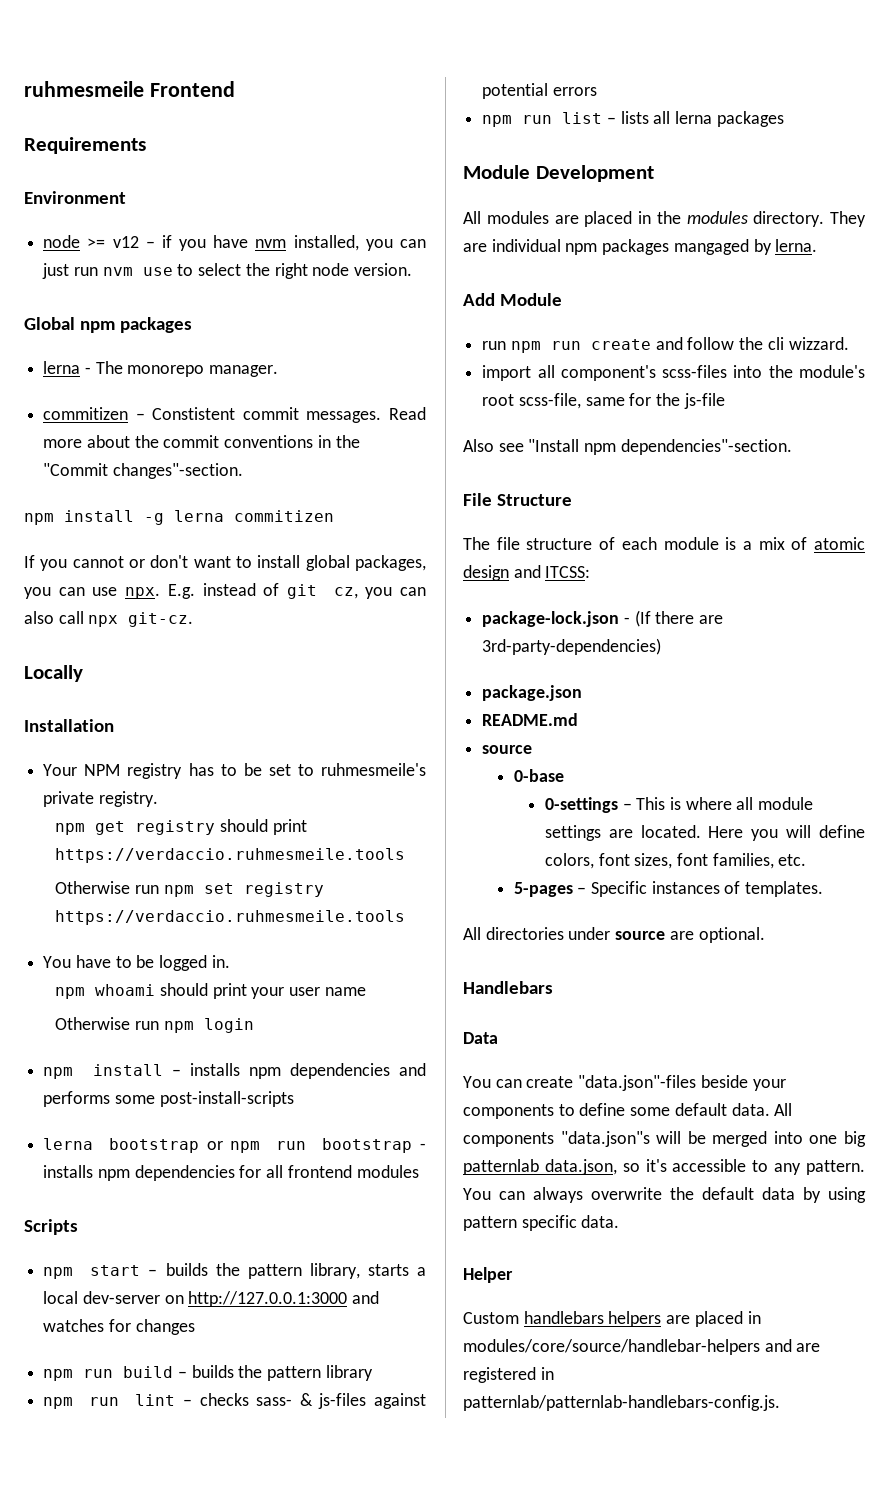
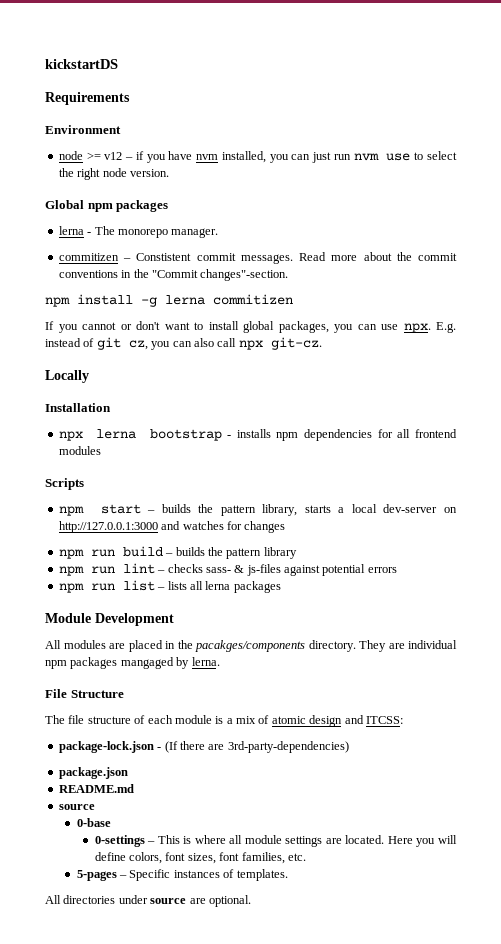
- ruhmesmeile Frontend
+ kickstartDS
- Your NPM registry has to be set to ruhmesmeile's private registry.
- npm get registry should print https://verdaccio.ruhmesmeile.tools
- Otherwise run npm set registry https://verdaccio.ruhmesmeile.tools
- You have to be logged in.
- npm whoami should print your user name
- Otherwise run npm login
- npm install – installs npm dependencies and performs some post-install-scripts
- lerna bootstrap or npm run bootstrap - installs npm dependencies for all frontend modules
+ npx lerna bootstrap - installs npm dependencies for all frontend modules
- All modules are placed in the modules directory.
+ All modules are placed in the pacakges/components directory.
- Add Module
- run npm run create and follow the cli wizzard.
- import all component's scss-files into the module's root scss-file, same for the js-file
- Also see "Install npm dependencies"-section.
- Handlebars
- Data
- You can create "data.json"-files beside your components to define some default data. All components "data.json"s will be merged into one big patternlab data.json, so it's accessible to any pattern. You can always overwrite the default data by using pattern specific data.
- Helper
- Custom handlebars helpers are placed in modules/core/source/handlebar-helpers and are registered in patternlab/patternlab-handlebars-config.js.

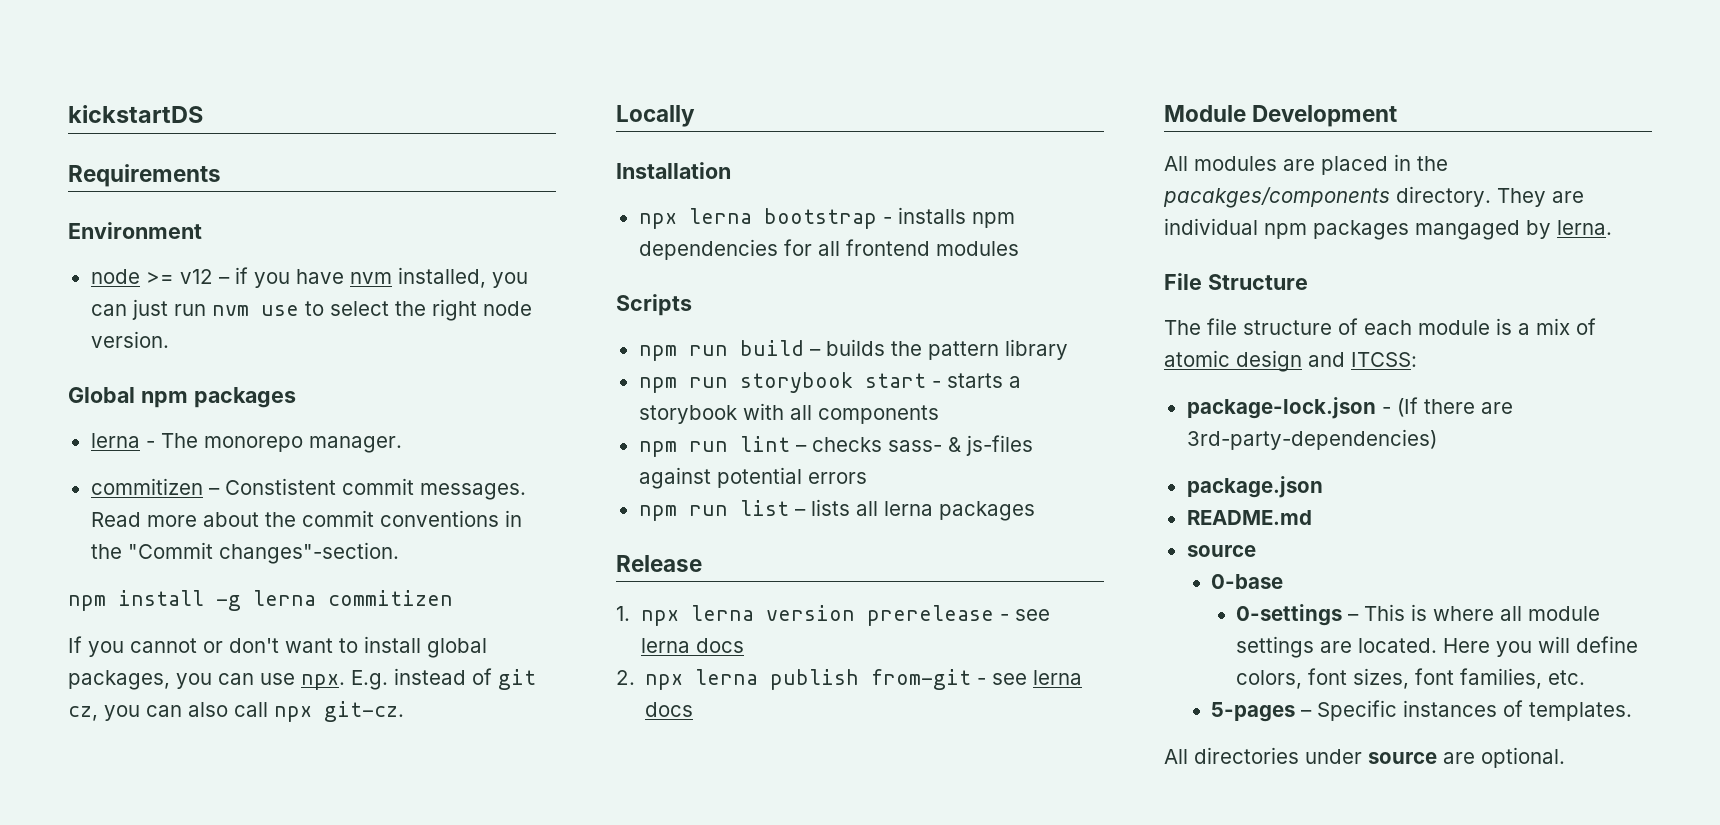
- npm start – builds the pattern library, starts a local dev-server on http://127.0.0.1:3000 and watches for changes
+ npm run storybook start - starts a storybook with all components
+ Release
+ 1. npx lerna version prerelease - see lerna docs
+ 2. npx lerna publish from-git - see lerna docs

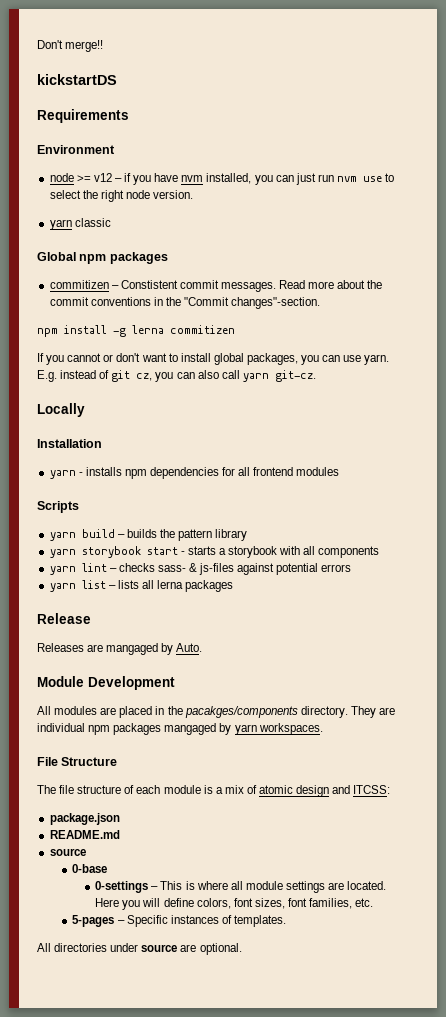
+ Don't merge!!
+ yarn classic
- lerna - The monorepo manager.
- If you cannot or don't want to install global packages, you can use npx.
+ If you cannot or don't want to install global packages, you can use yarn.
- E.g. instead of git cz, you can also call npx git-cz.
+ E.g. instead of git cz, you can also call yarn git-cz.
- npx lerna bootstrap - installs npm dependencies for all frontend modules
+ yarn - installs npm dependencies for all frontend modules
- npm run build – builds the pattern library
+ yarn build – builds the pattern library
- npm run storybook start - starts a storybook with all components
+ yarn storybook start - starts a storybook with all components
- npm run lint – checks sass- & js-files against potential errors
+ yarn lint – checks sass- & js-files against potential errors
- npm run list – lists all lerna packages
+ yarn list – lists all lerna packages
- 1. npx lerna version prerelease - see lerna docs
- 2. npx lerna publish from-git - see lerna docs
+ Releases are mangaged by Auto.
- They are individual npm packages mangaged by lerna.
+ They are individual npm packages mangaged by yarn workspaces.
- package-lock.json - (If there are 3rd-party-dependencies)

